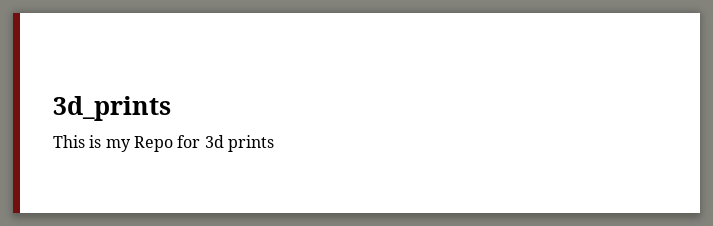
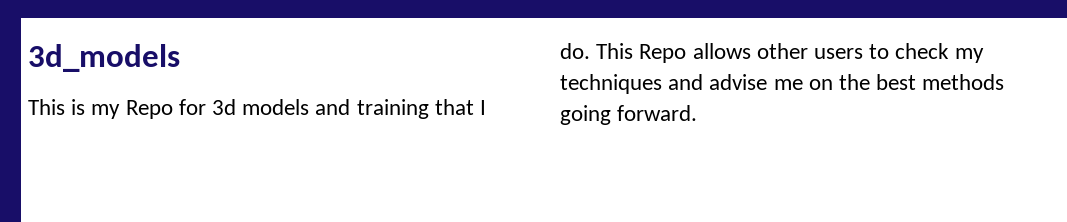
- 3d_prints
+ 3d_models
- This is my Repo for 3d prints
+ This is my Repo for 3d models and training that I do. This Repo allows other users to check my techniques and advise me on the best methods going forward.

